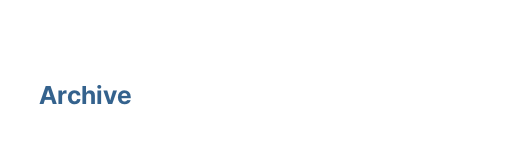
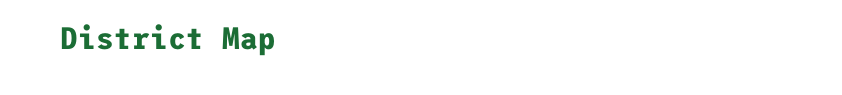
- Archive
+ District Map

